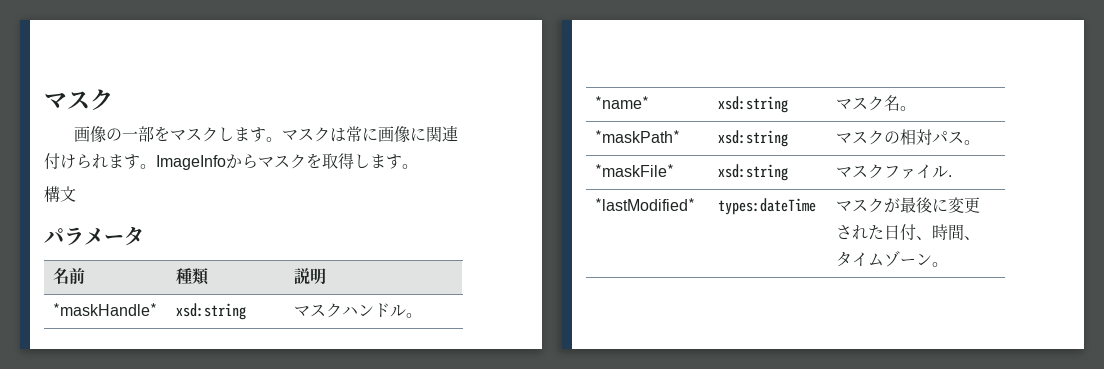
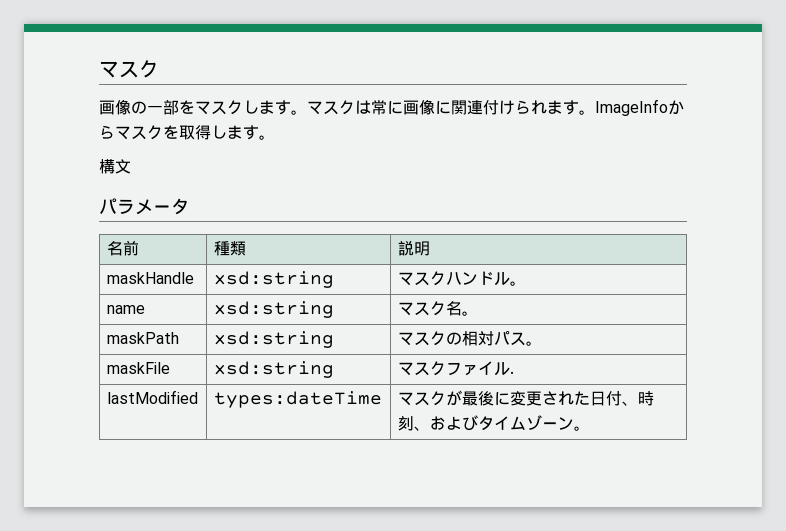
- *maskHandle* | xsd:string | マスクハンドル。
+ maskHandle | xsd:string | マスクハンドル。
- *name* | xsd:string | マスク名。
+ name | xsd:string | マスク名。
- *maskPath* | xsd:string | マスクの相対パス。
+ maskPath | xsd:string | マスクの相対パス。
- *maskFile* | xsd:string | マスクファイル.
+ maskFile | xsd:string | マスクファイル.
- *lastModified* | types:dateTime | マスクが最後に変更された日付、時間、タイムゾーン。
+ lastModified | types:dateTime | マスクが最後に変更された日付、時刻、およびタイムゾーン。

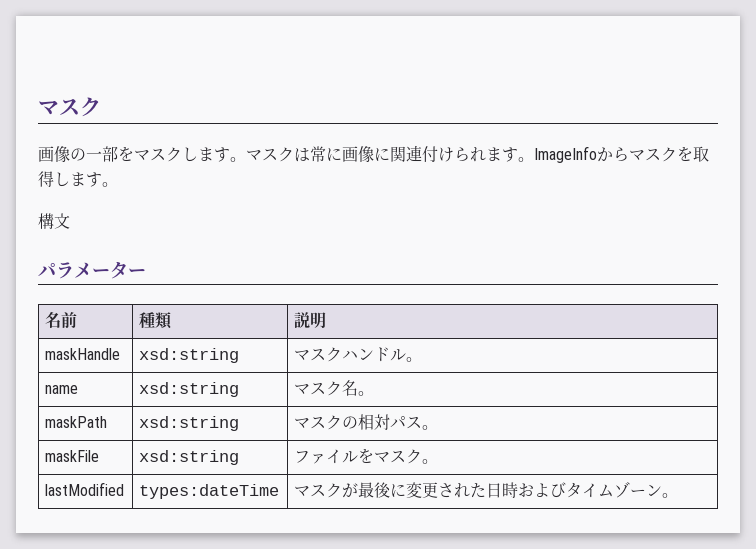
- パラメータ
+ パラメーター
- maskFile | xsd:string | マスクファイル.
+ maskFile | xsd:string | ファイルをマスク。
- lastModified | types:dateTime | マスクが最後に変更された日付、時刻、およびタイムゾーン。
+ lastModified | types:dateTime | マスクが最後に変更された日時およびタイムゾーン。

